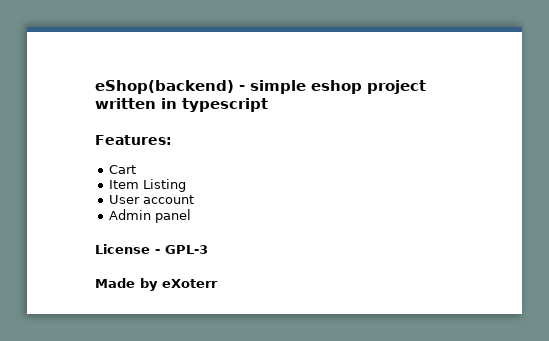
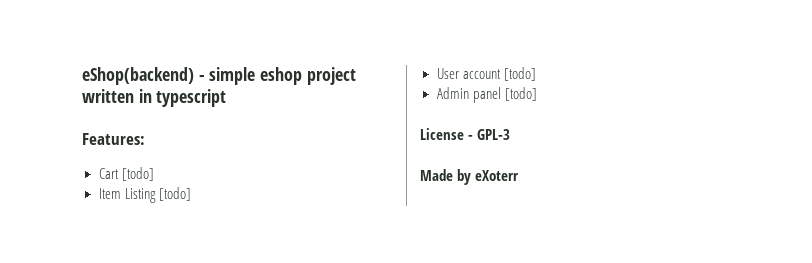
- Cart
+ Cart [todo]
- Item Listing
+ Item Listing [todo]
- User account
+ User account [todo]
- Admin panel
+ Admin panel [todo]

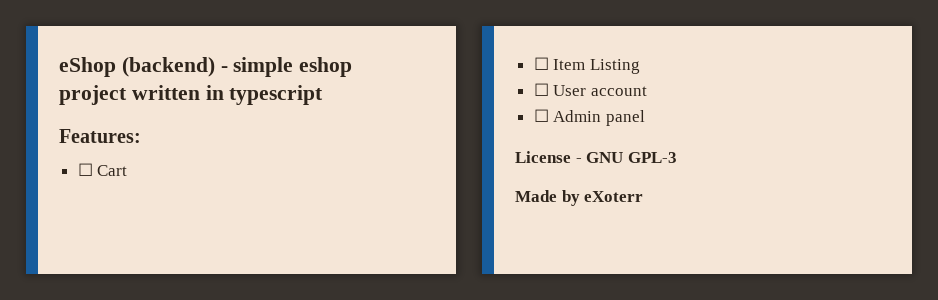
- eShop(backend) - simple eshop project written in typescript
+ eShop (backend) - simple eshop project written in typescript
- Cart [todo]
- Item Listing [todo]
- User account [todo]
- Admin panel [todo]
+ ☐ Cart
+ ☐ Item Listing
+ ☐ User account
+ ☐ Admin panel
- License - GPL-3
+ License - GNU GPL-3

